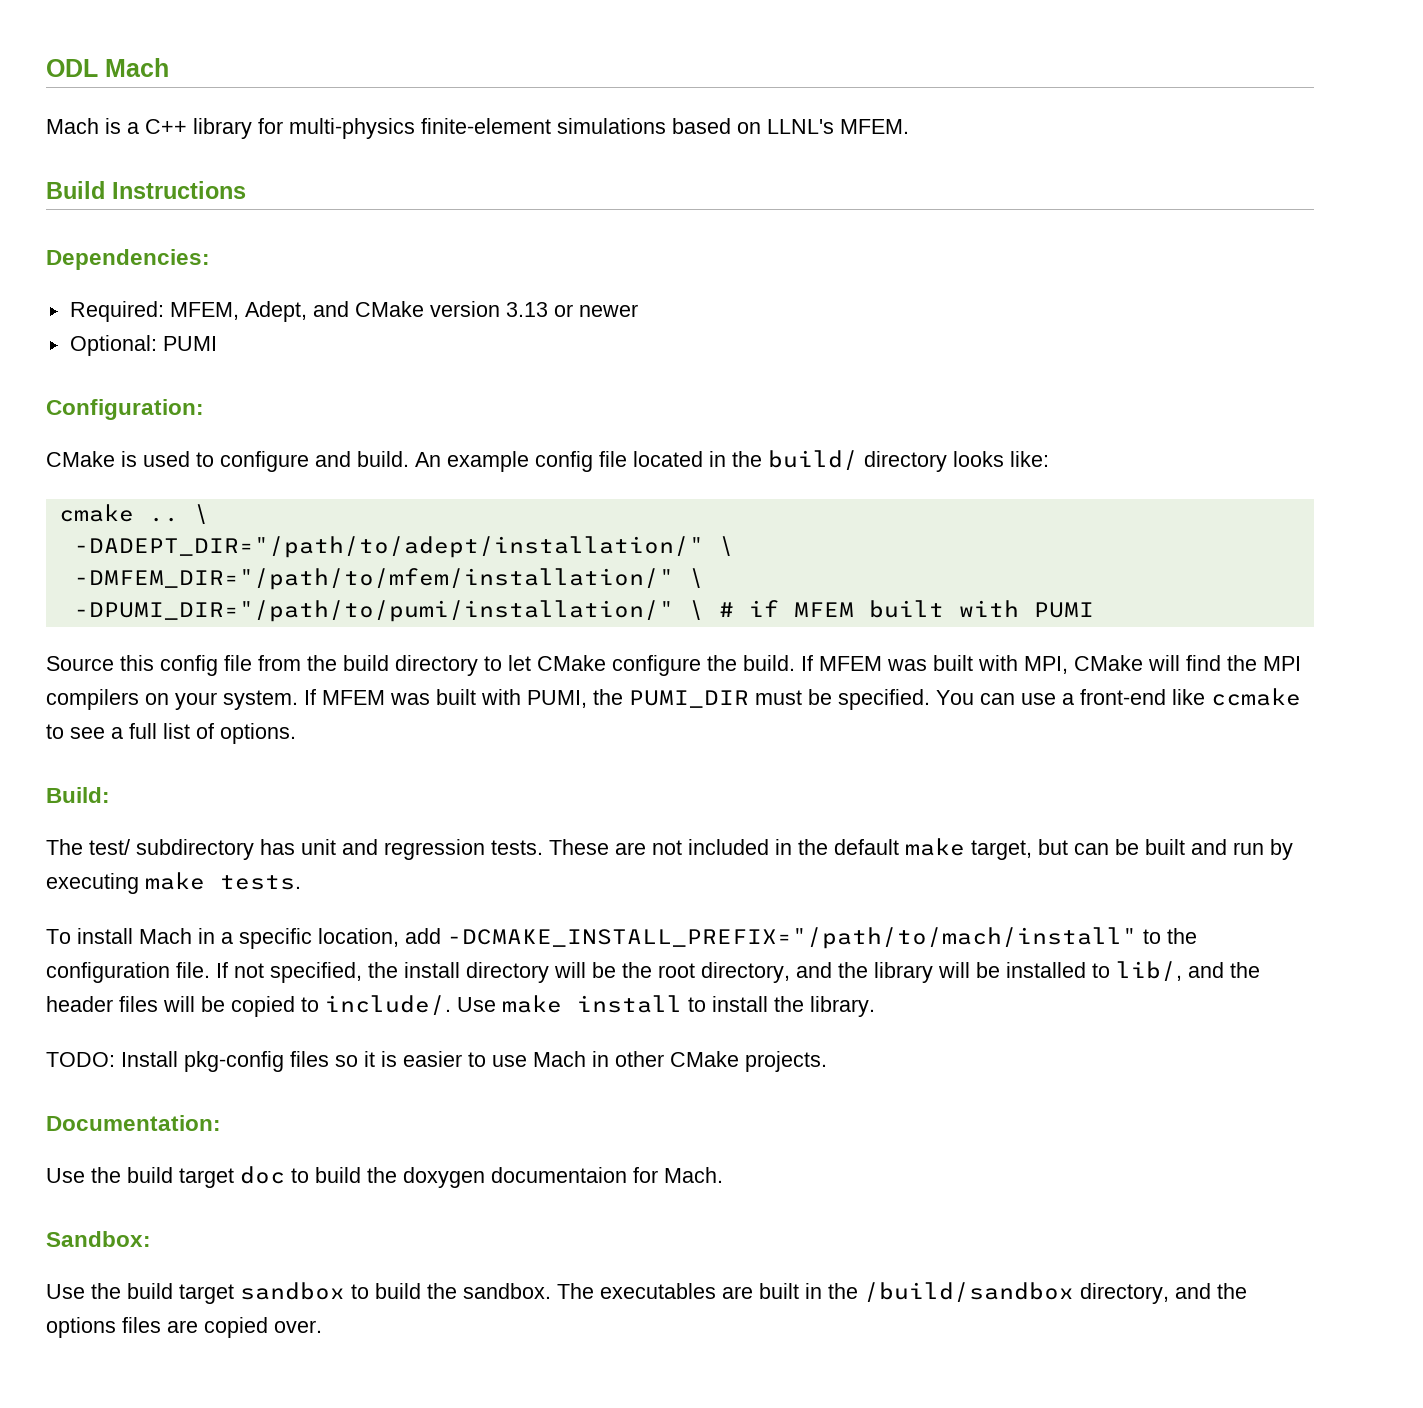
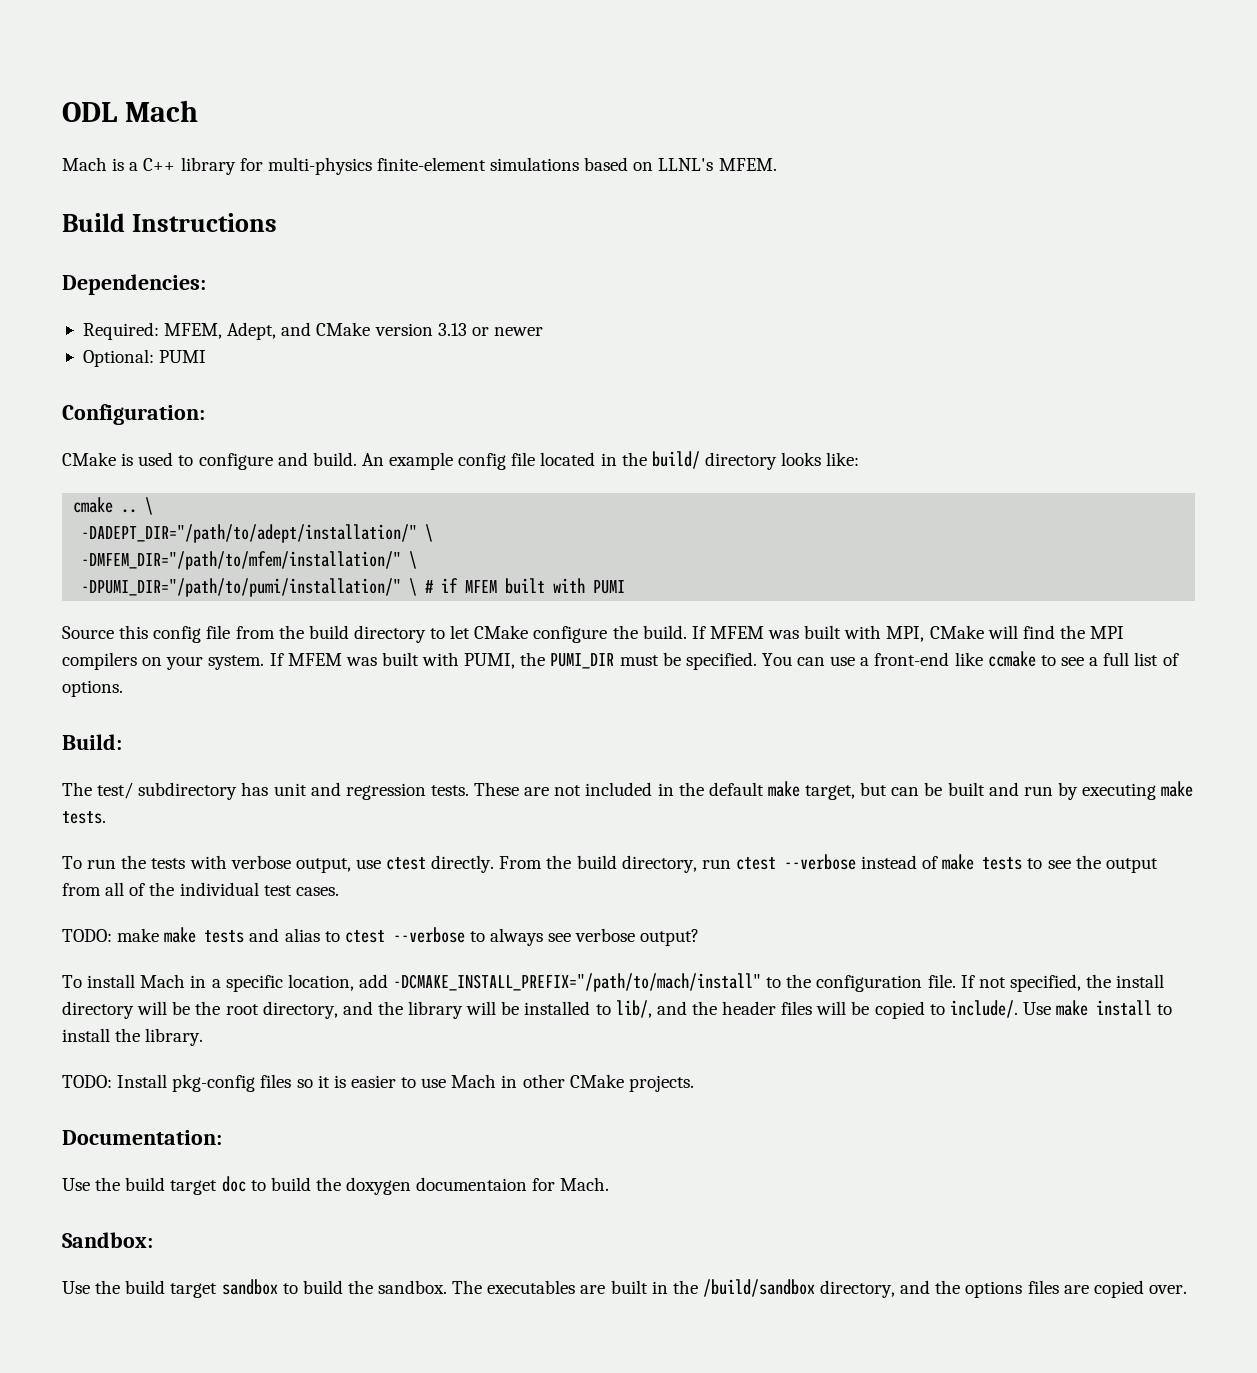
+ To run the tests with verbose output, use ctest directly. From the build directory, run ctest --verbose instead of make tests to see the output from all of the individual test cases.
+ TODO: make make tests and alias to ctest --verbose to always see verbose output?

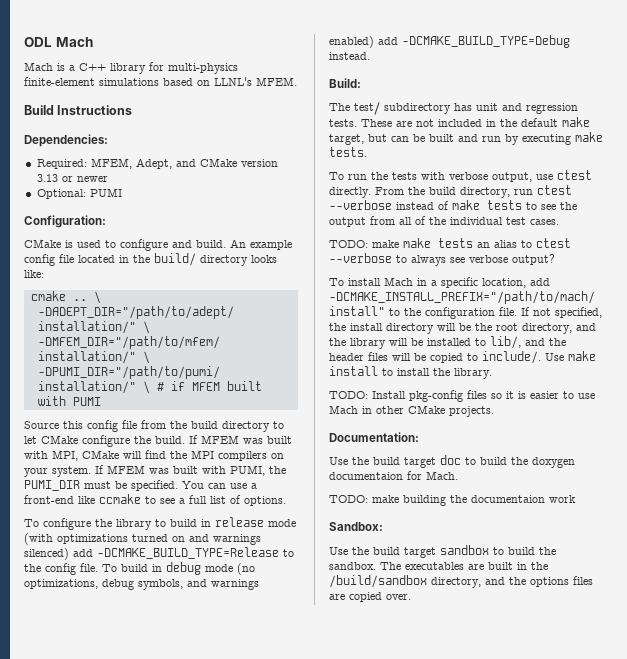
+ To configure the library to build in release mode (with optimizations turned on and warnings silenced) add -DCMAKE_BUILD_TYPE=Release to the config file. To build in debug mode (no optimizations, debug symbols, and warnings enabled) add -DCMAKE_BUILD_TYPE=Debug instead.
- TODO: make make tests and alias to ctest --verbose to always see verbose output?
+ TODO: make make tests an alias to ctest --verbose to always see verbose output?
+ TODO: make building the documentaion work

